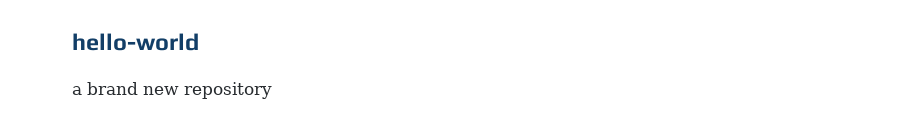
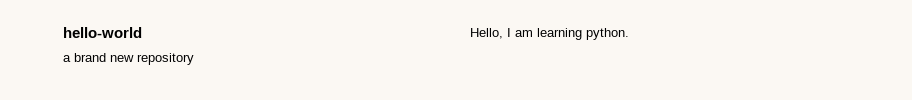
+ Hello, I am learning python.

